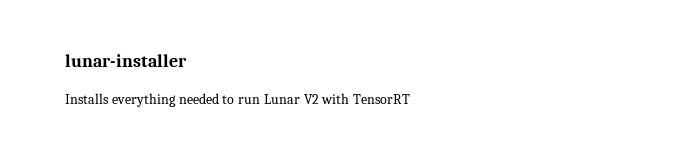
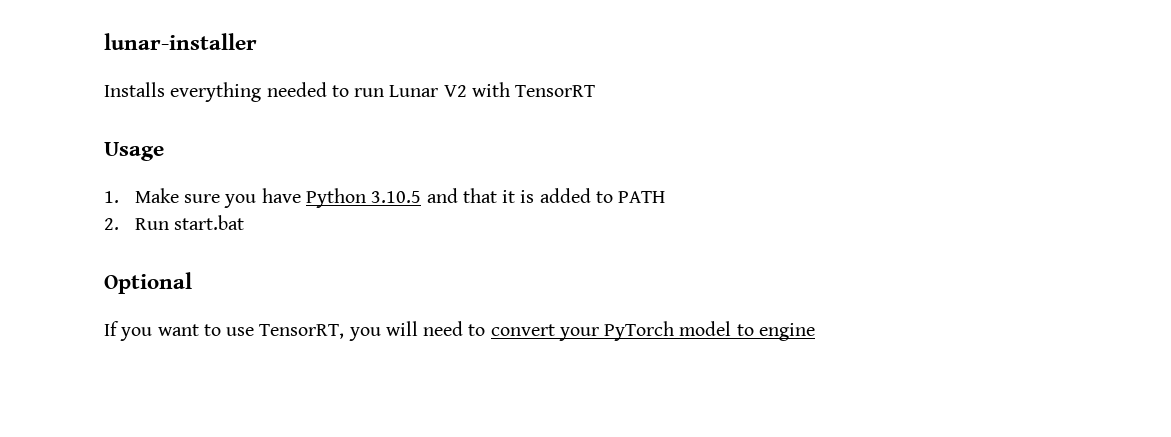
+ Usage
+ 1. Make sure you have Python 3.10.5 and that it is added to PATH
+ 2. Run start.bat
+ Optional
+ If you want to use TensorRT, you will need to convert your PyTorch model to engine

